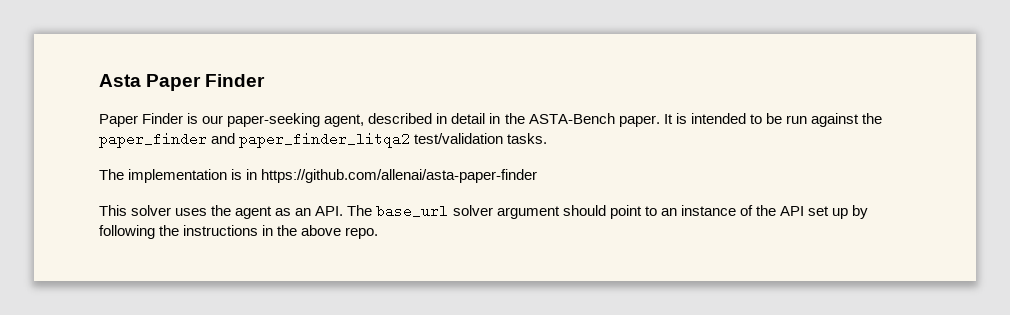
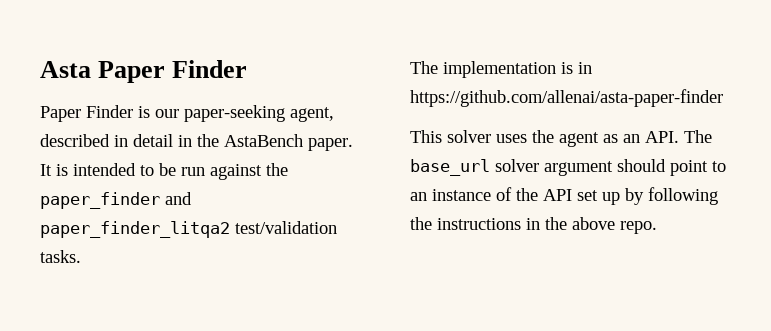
- Paper Finder is our paper-seeking agent, described in detail in the ASTA-Bench paper.
+ Paper Finder is our paper-seeking agent, described in detail in the AstaBench paper.

